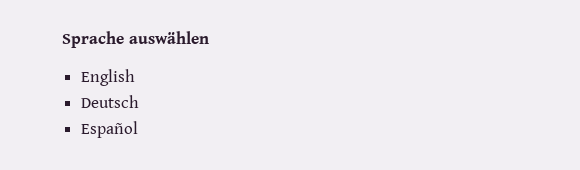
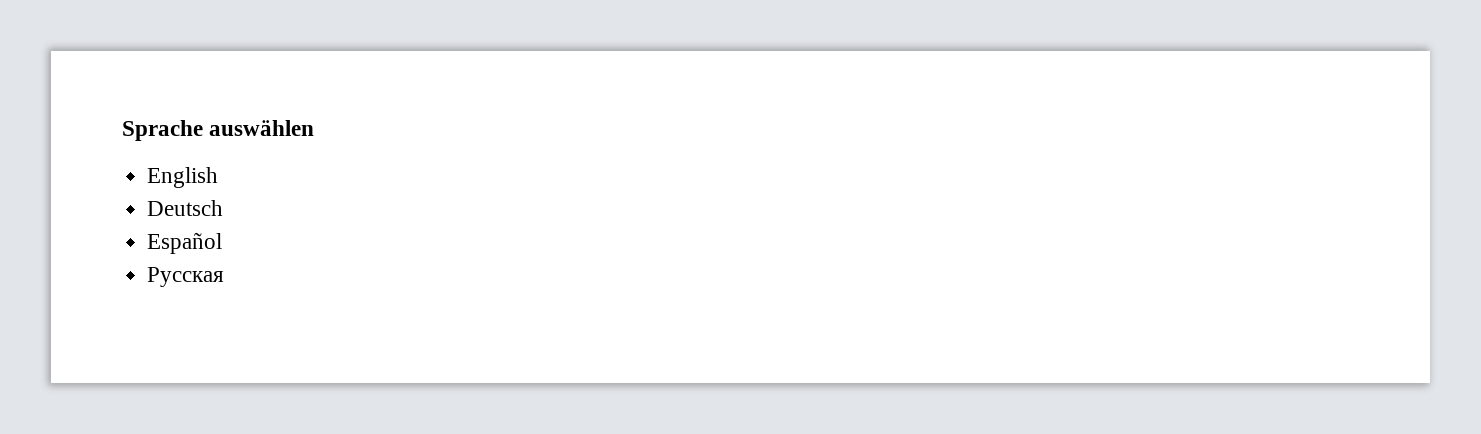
+ Русская

